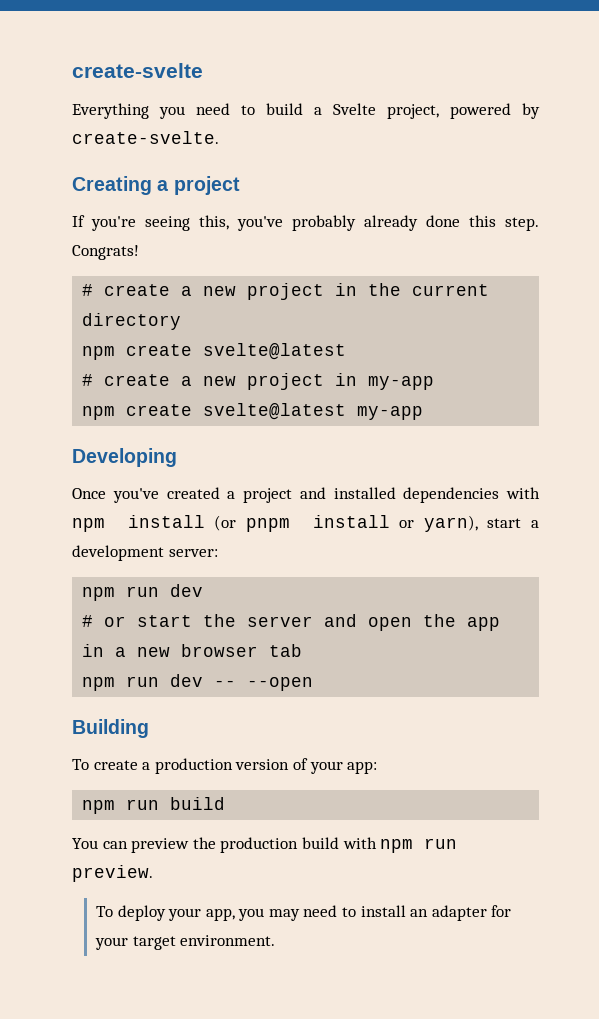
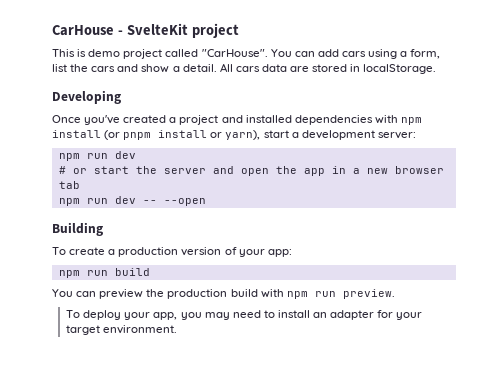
- create-svelte
- Everything you need to build a Svelte project, powered by create-svelte.
- Creating a project
- If you're seeing this, you've probably already done this step. Congrats!
- # create a new project in the current directory
- npm create svelte@latest
- # create a new project in my-app
- npm create svelte@latest my-app
+ CarHouse - SvelteKit project
+ This is demo project called "CarHouse". You can add cars using a form, list the cars and show a detail. All cars data are stored in localStorage.

